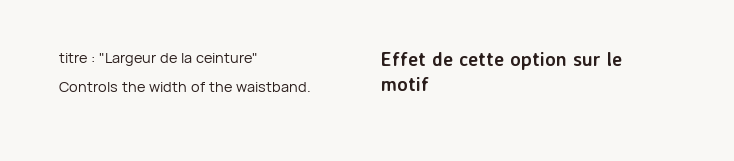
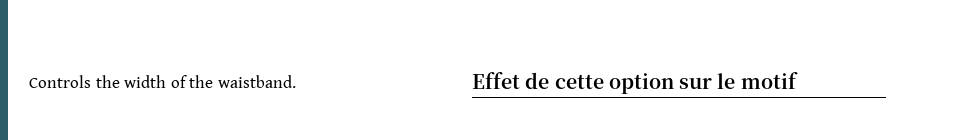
- titre : "Largeur de la ceinture"

